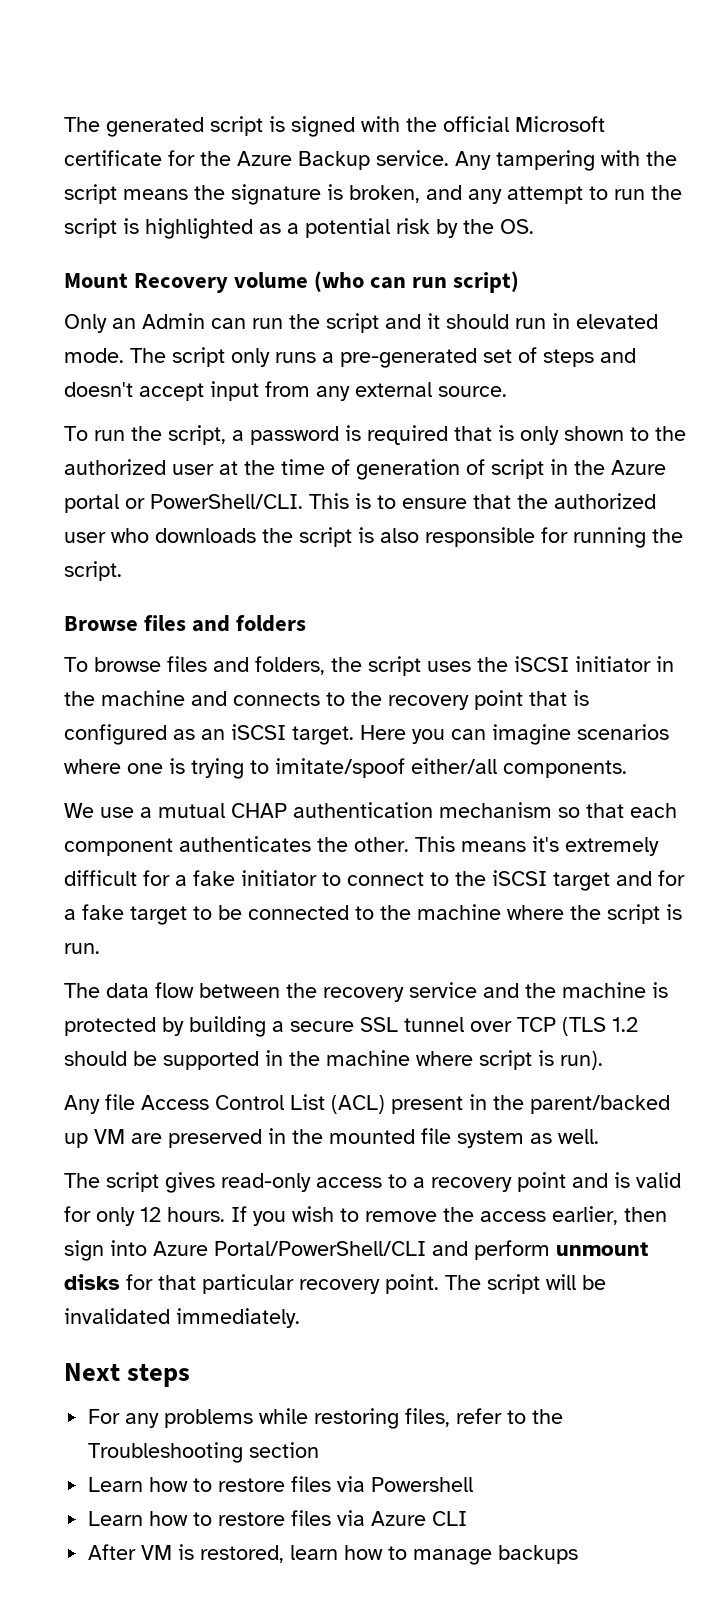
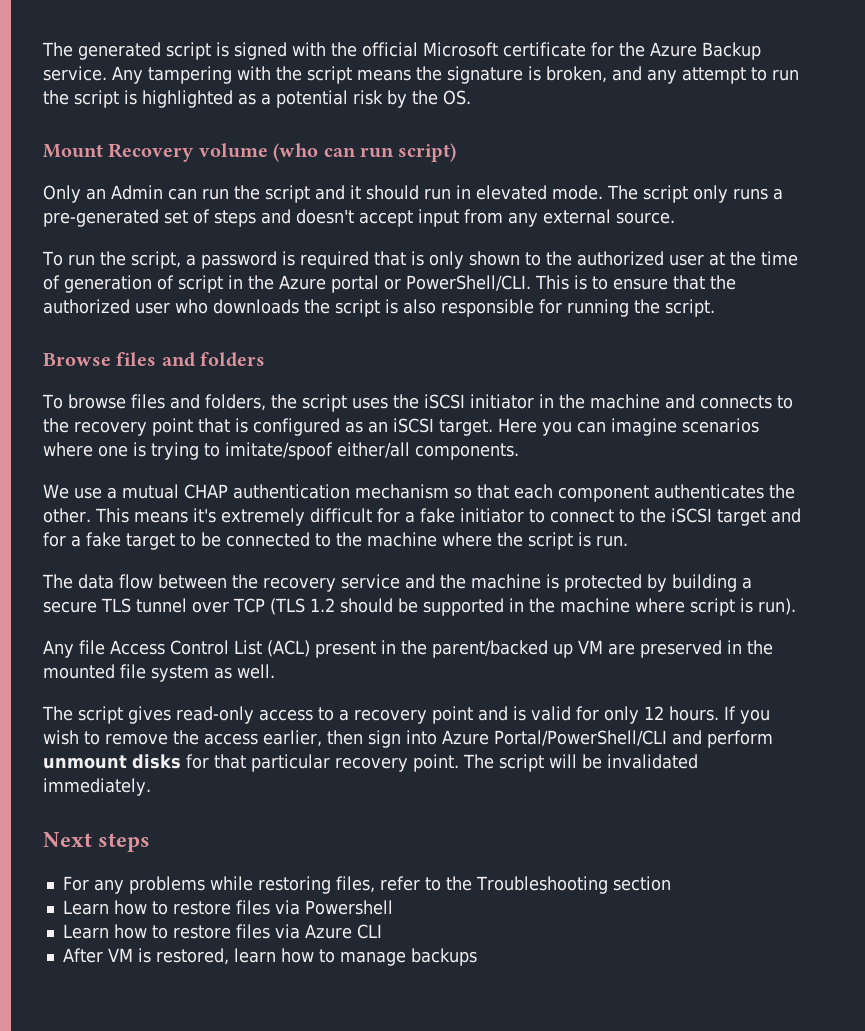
- The data flow between the recovery service and the machine is protected by building a secure SSL tunnel over TCP (TLS 1.2 should be supported in the machine where script is run).
+ The data flow between the recovery service and the machine is protected by building a secure TLS tunnel over TCP (TLS 1.2 should be supported in the machine where script is run).

